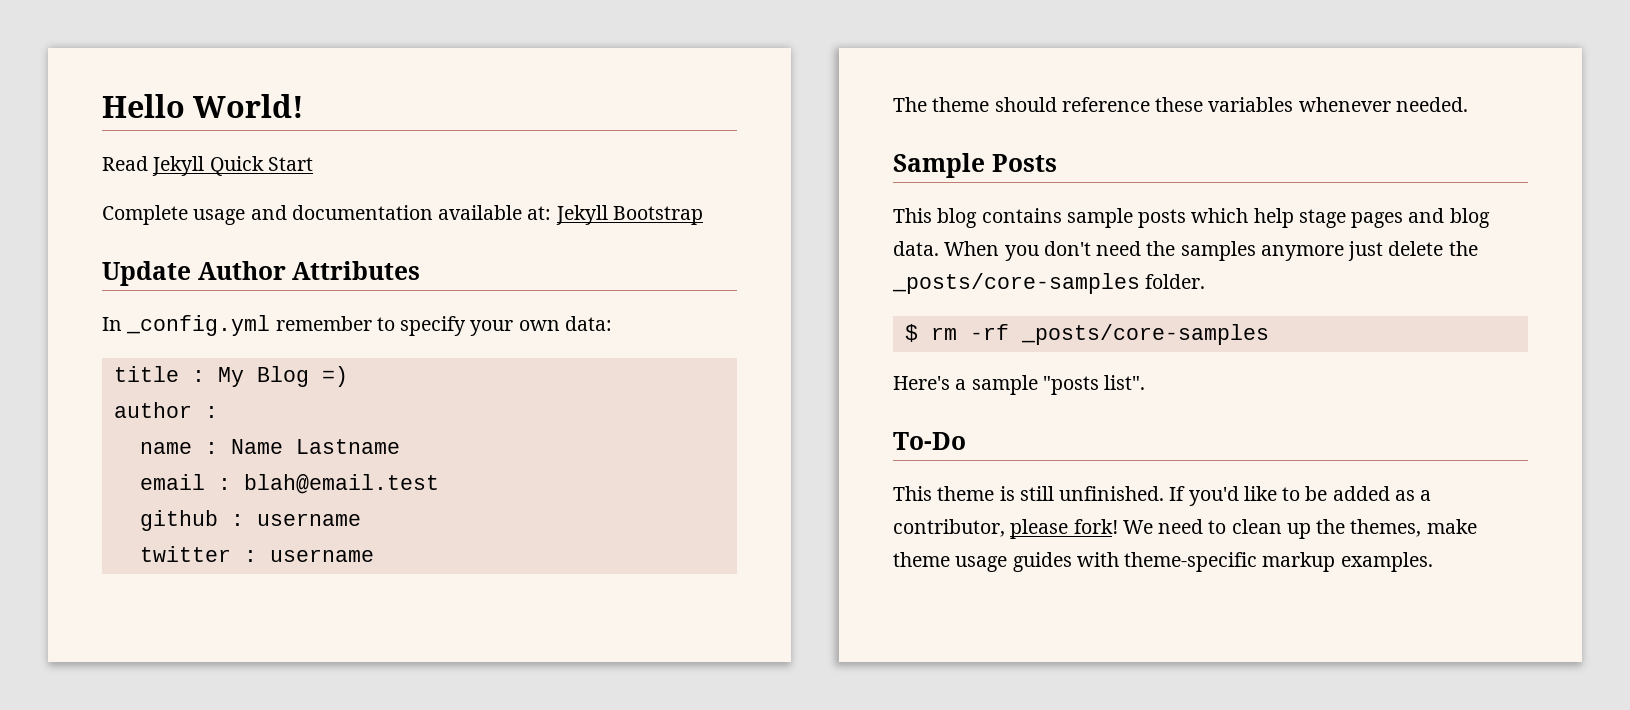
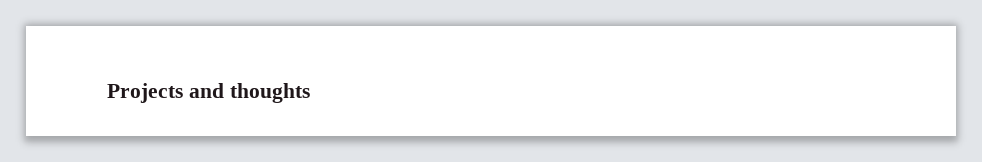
- Hello World!
- Read Jekyll Quick Start
- Complete usage and documentation available at: Jekyll Bootstrap
- Update Author Attributes
- In _config.yml remember to specify your own data:
- title : My Blog =)
- author :
- name : Name Lastname
- email : blah@email.test
- github : username
- twitter : username
- The theme should reference these variables whenever needed.
- Sample Posts
- This blog contains sample posts which help stage pages and blog data. When you don't need the samples anymore just delete the _posts/core-samples folder.
- $ rm -rf _posts/core-samples
- Here's a sample "posts list".
- To-Do
- This theme is still unfinished. If you'd like to be added as a contributor, please fork! We need to clean up the themes, make theme usage guides with theme-specific markup examples.
+ Projects and thoughts

